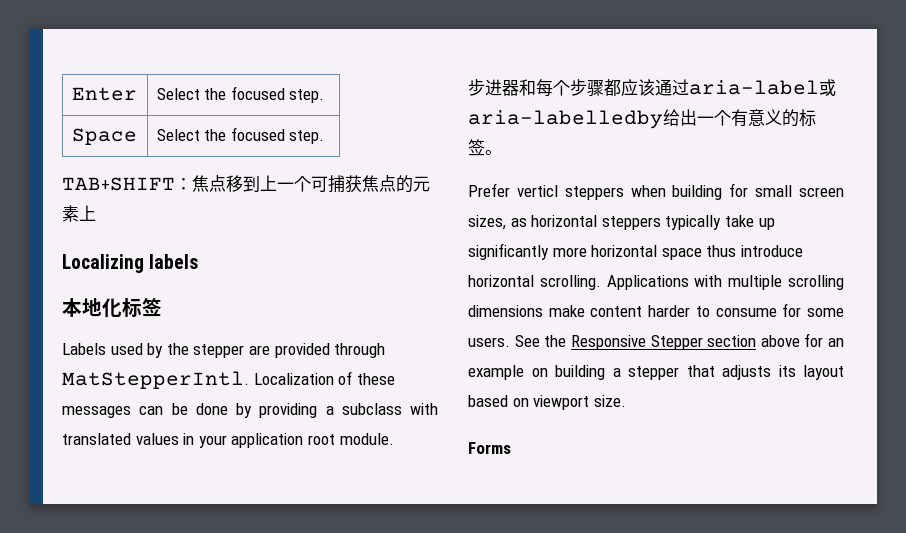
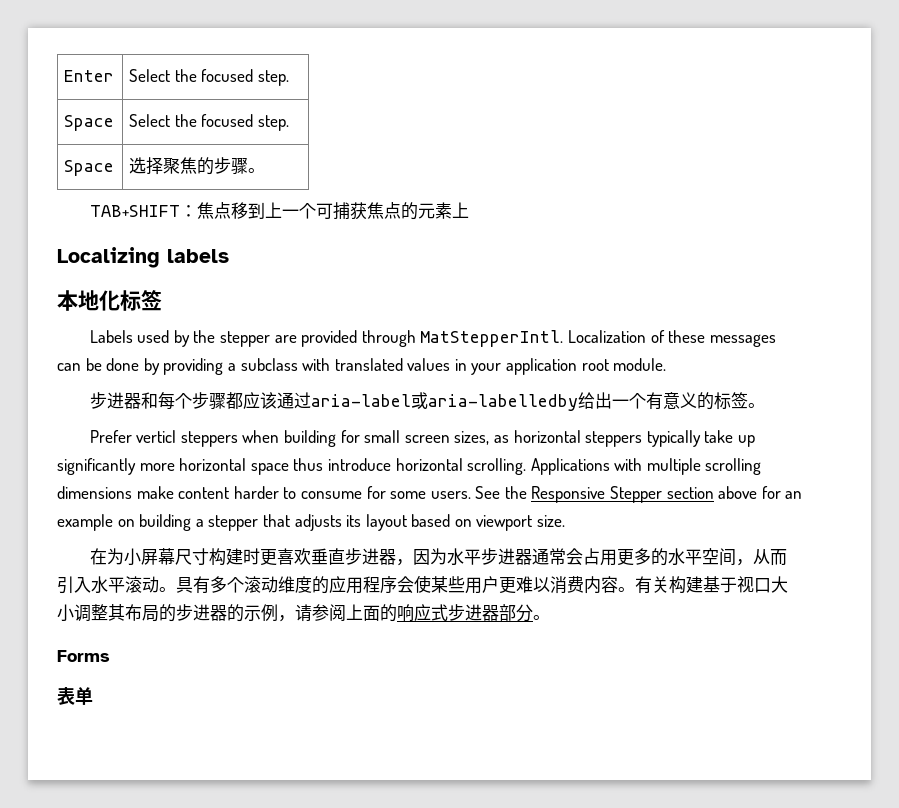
+ Space | 选择聚焦的步骤。
+ 在为小屏幕尺寸构建时更喜欢垂直步进器，因为水平步进器通常会占用更多的水平空间，从而引入水平滚动。具有多个滚动维度的应用程序会使某些用户更难以消费内容。有关构建基于视口大小调整其布局的步进器的示例，请参阅上面的响应式步进器部分。
+ 表单

